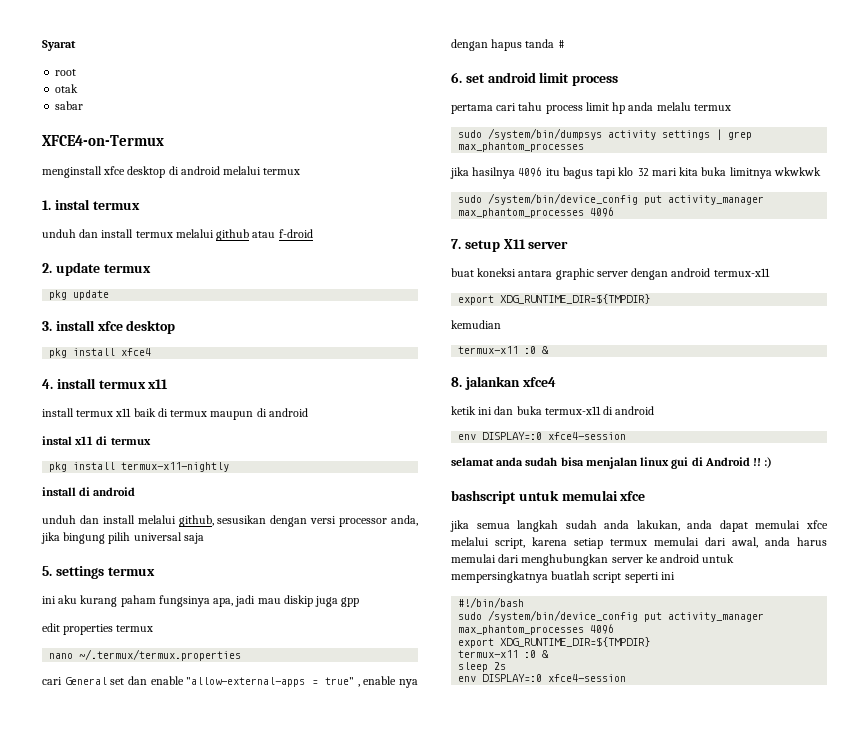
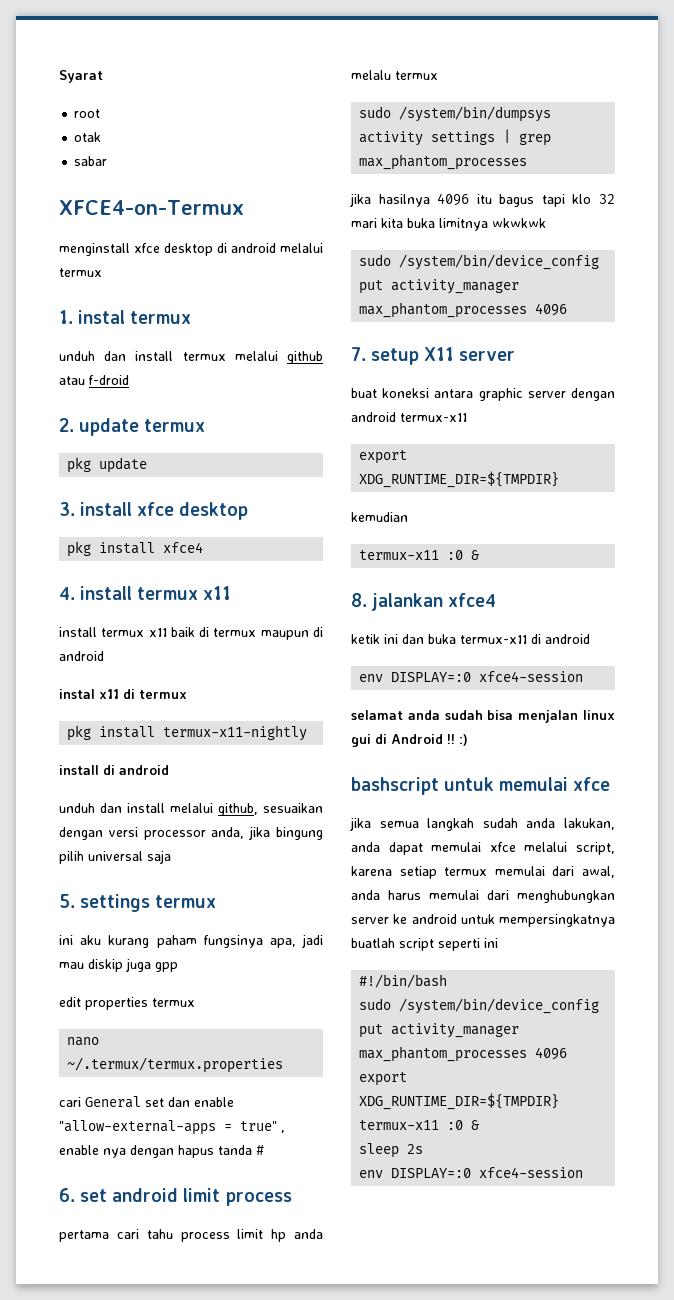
- unduh dan install melalui github, sesusikan dengan versi processor anda, jika bingung pilih universal saja
+ unduh dan install melalui github, sesuaikan dengan versi processor anda, jika bingung pilih universal saja

